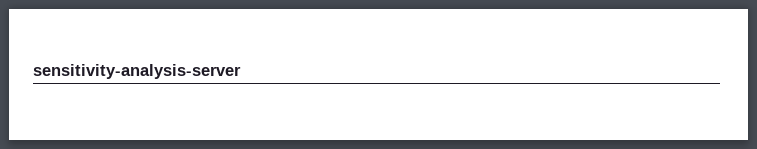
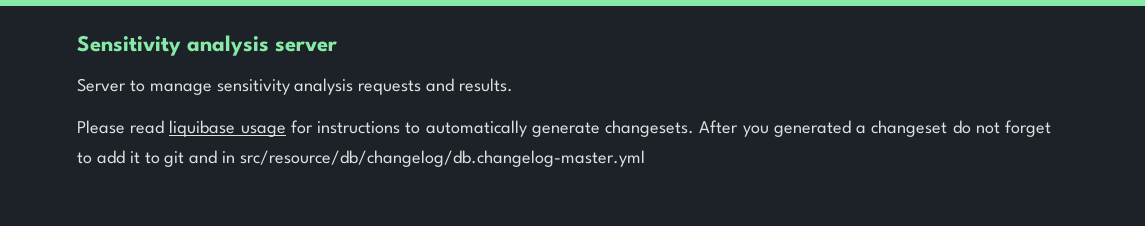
- sensitivity-analysis-server
+ Sensitivity analysis server
+ Server to manage sensitivity analysis requests and results.
+ Please read liquibase usage for instructions to automatically generate changesets. After you generated a changeset do not forget to add it to git and in src/resource/db/changelog/db.changelog-master.yml

